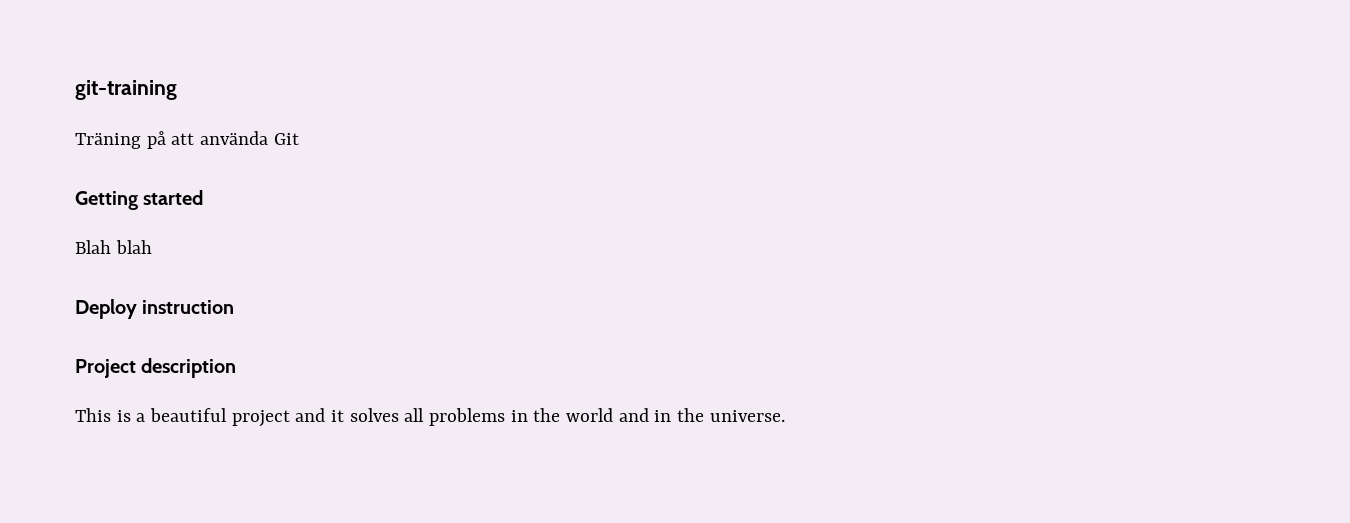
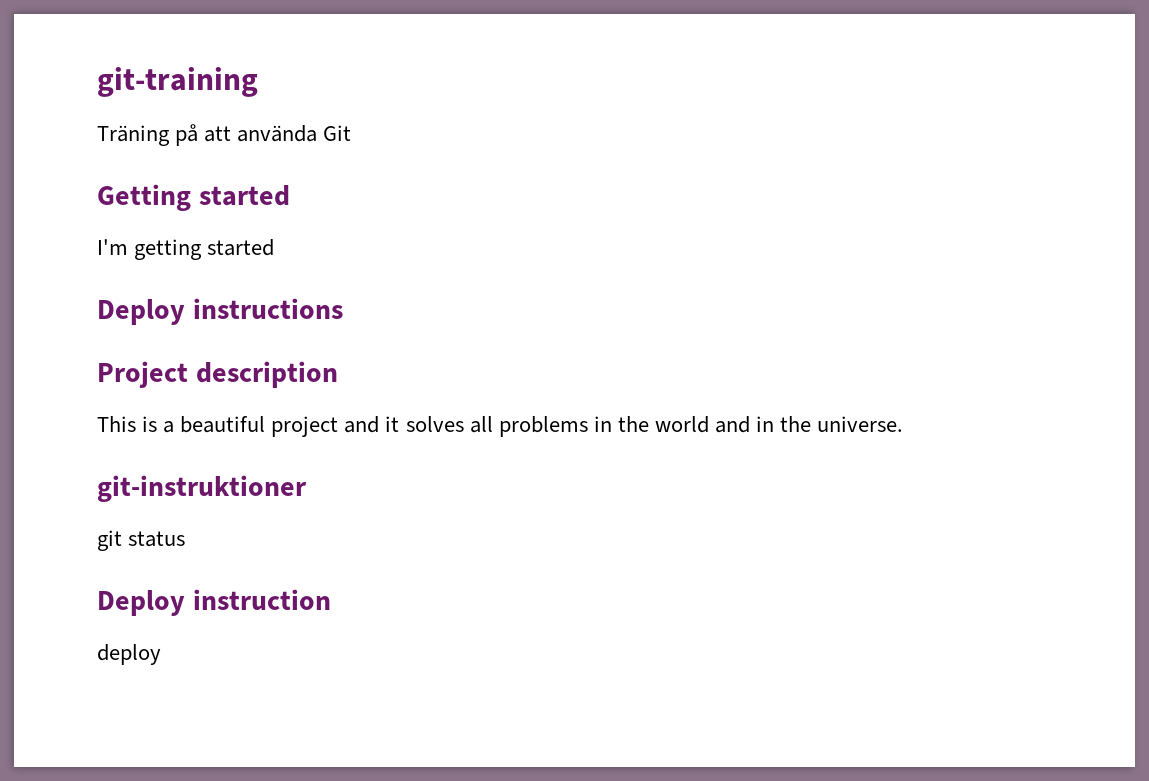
- Blah blah
- Deploy instruction
+ I'm getting started
+ Deploy instructions
+ git-instruktioner
+ git status
+ Deploy instruction
+ deploy

